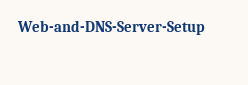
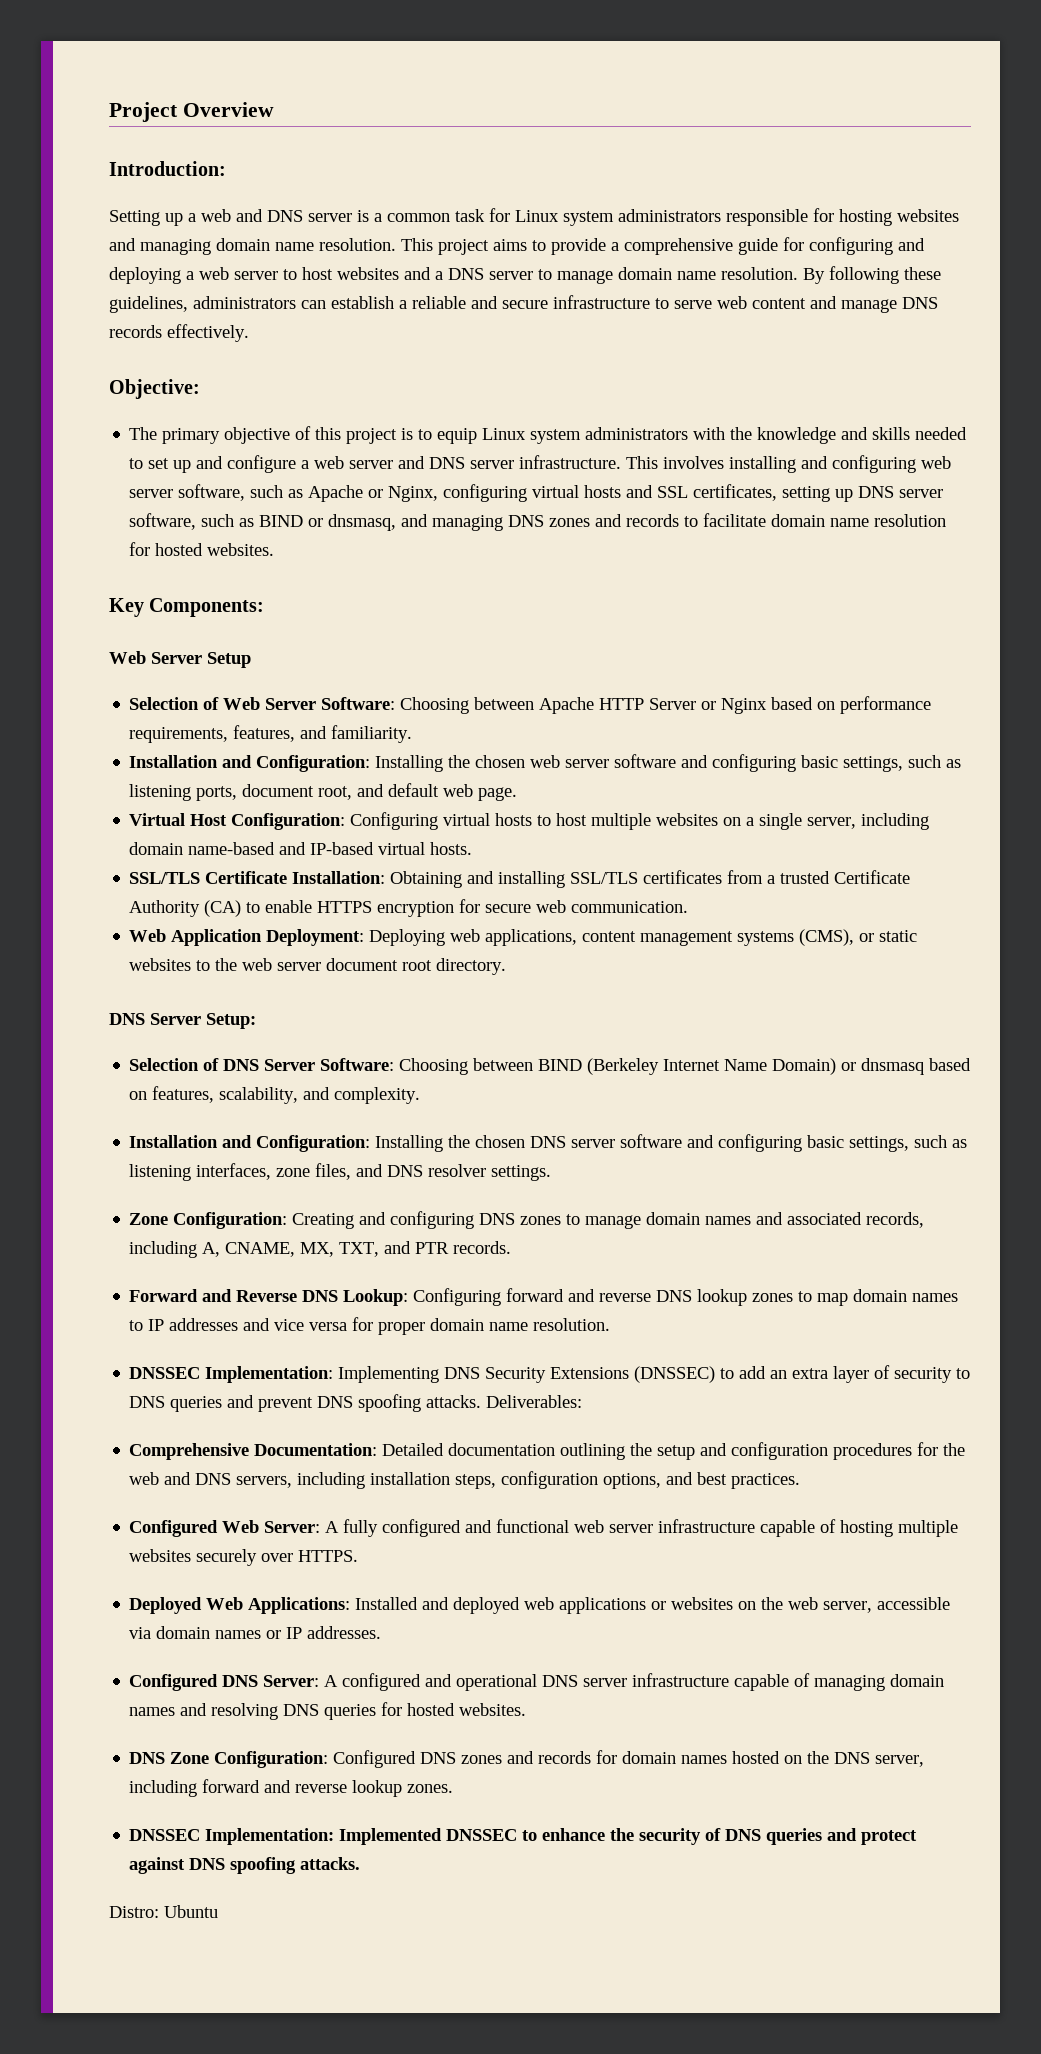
- Web-and-DNS-Server-Setup
+ Project Overview
+ Introduction:
+ Setting up a web and DNS server is a common task for Linux system administrators responsible for hosting websites and managing domain name resolution. This project aims to provide a comprehensive guide for configuring and deploying a web server to host websites and a DNS server to manage domain name resolution. By following these guidelines, administrators can establish a reliable and secure infrastructure to serve web content and manage DNS records effectively.
+ Objective:
+ The primary objective of this project is to equip Linux system administrators with the knowledge and skills needed to set up and configure a web server and DNS server infrastructure. This involves installing and configuring web server software, such as Apache or Nginx, configuring virtual hosts and SSL certificates, setting up DNS server software, such as BIND or dnsmasq, and managing DNS zones and records to facilitate domain name resolution for hosted websites.
+ Key Components:
+ Web Server Setup
+ Selection of Web Server Software: Choosing between Apache HTTP Server or Nginx based on performance requirements, features, and familiarity.
+ Installation and Configuration: Installing the chosen web server software and configuring basic settings, such as listening ports, document root, and default web page.
+ Virtual Host Configuration: Configuring virtual hosts to host multiple websites on a single server, including domain name-based and IP-based virtual hosts.
+ SSL/TLS Certificate Installation: Obtaining and installing SSL/TLS certificates from a trusted Certificate Authority (CA) to enable HTTPS encryption for secure web communication.
+ Web Application Deployment: Deploying web applications, content management systems (CMS), or static websites to the web server document root directory.
+ DNS Server Setup:
+ Selection of DNS Server Software: Choosing between BIND (Berkeley Internet Name Domain) or dnsmasq based on features, scalability, and complexity.
+ Installation and Configuration: Installing the chosen DNS server software and configuring basic settings, such as listening interfaces, zone files, and DNS resolver settings.
+ Zone Configuration: Creating and configuring DNS zones to manage domain names and associated records, including A, CNAME, MX, TXT, and PTR records.
+ Forward and Reverse DNS Lookup: Configuring forward and reverse DNS lookup zones to map domain names to IP addresses and vice versa for proper domain name resolution.
+ DNSSEC Implementation: Implementing DNS Security Extensions (DNSSEC) to add an extra layer of security to DNS queries and prevent DNS spoofing attacks. Deliverables:
+ Comprehensive Documentation: Detailed documentation outlining the setup and configuration procedures for the web and DNS servers, including installation steps, configuration options, and best practices.
+ Configured Web Server: A fully configured and functional web server infrastructure capable of hosting multiple websites securely over HTTPS.
+ Deployed Web Applications: Installed and deployed web applications or websites on the web server, accessible via domain names or IP addresses.
+ Configured DNS Server: A configured and operational DNS server infrastructure capable of managing domain names and resolving DNS queries for hosted websites.
+ DNS Zone Configuration: Configured DNS zones and records for domain names hosted on the DNS server, including forward and reverse lookup zones.
+ DNSSEC Implementation: Implemented DNSSEC to enhance the security of DNS queries and protect against DNS spoofing attacks.
+ Distro: Ubuntu

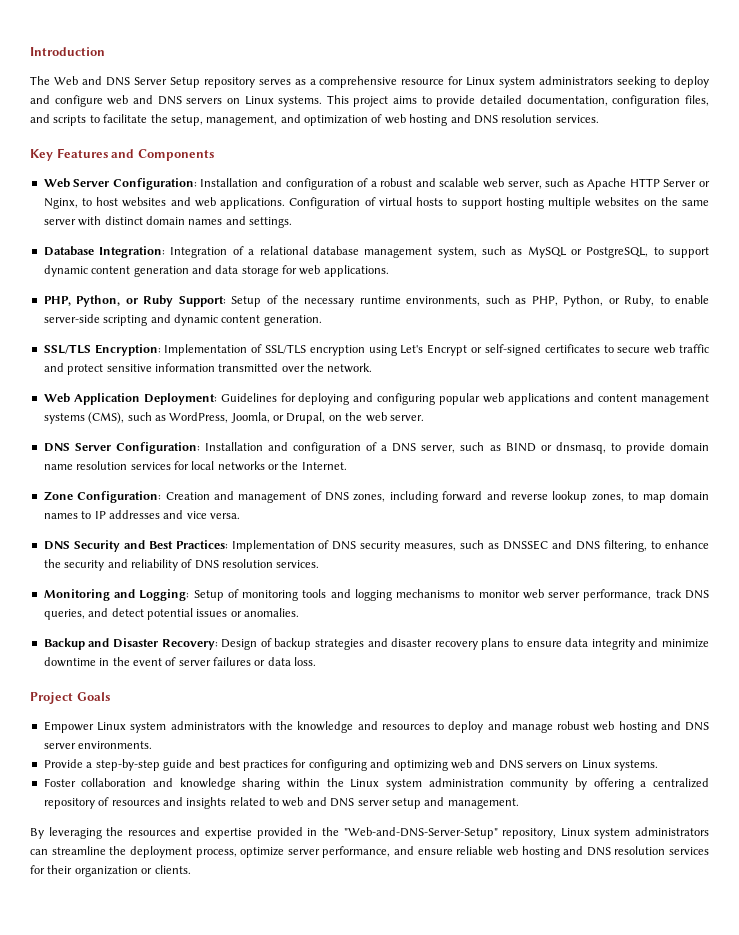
- Project Overview
- Introduction:
- Setting up a web and DNS server is a common task for Linux system administrators responsible for hosting websites and managing domain name resolution.
+ Introduction
+ The Web and DNS Server Setup repository serves as a comprehensive resource for Linux system administrators seeking to deploy and configure web and DNS servers on Linux systems.
- This project aims to provide a comprehensive guide for configuring and deploying a web server to host websites and a DNS server to manage domain name resolution. By following these guidelines, administrators can establish a reliable and secure infrastructure to serve web content and manage DNS records effectively.
- Objective:
- The primary objective of this project is to equip Linux system administrators with the knowledge and skills needed to set up and configure a web server and DNS server infrastructure. This involves installing and configuring web server software, such as Apache or Nginx, configuring virtual hosts and SSL certificates, setting up DNS server software, such as BIND or dnsmasq, and managing DNS zones and records to facilitate domain name resolution for hosted websites.
- Key Components:
- Web Server Setup
- Selection of Web Server Software: Choosing between Apache HTTP Server or Nginx based on performance requirements, features, and familiarity.
- Installation and Configuration: Installing the chosen web server software and configuring basic settings, such as listening ports, document root, and default web page.
- Virtual Host Configuration: Configuring virtual hosts to host multiple websites on a single server, including domain name-based and IP-based virtual hosts.
- SSL/TLS Certificate Installation: Obtaining and installing SSL/TLS certificates from a trusted Certificate Authority (CA) to enable HTTPS encryption for secure web communication.
- Web Application Deployment: Deploying web applications, content management systems (CMS), or static websites to the web server document root directory.
- DNS Server Setup:
- Selection of DNS Server Software: Choosing between BIND (Berkeley Internet Name Domain) or dnsmasq based on features, scalability, and complexity.
- Installation and Configuration: Installing the chosen DNS server software and configuring basic settings, such as listening interfaces, zone files, and DNS resolver settings.
- Zone Configuration: Creating and configuring DNS zones to manage domain names and associated records, including A, CNAME, MX, TXT, and PTR records.
- Forward and Reverse DNS Lookup: Configuring forward and reverse DNS lookup zones to map domain names to IP addresses and vice versa for proper domain name resolution.
- DNSSEC Implementation: Implementing DNS Security Extensions (DNSSEC) to add an extra layer of security to DNS queries and prevent DNS spoofing attacks. Deliverables:
- Comprehensive Documentation: Detailed documentation outlining the setup and configuration procedures for the web and DNS servers, including installation steps, configuration options, and best practices.
- Configured Web Server: A fully configured and functional web server infrastructure capable of hosting multiple websites securely over HTTPS.
- Deployed Web Applications: Installed and deployed web applications or websites on the web server, accessible via domain names or IP addresses.
- Configured DNS Server: A configured and operational DNS server infrastructure capable of managing domain names and resolving DNS queries for hosted websites.
- DNS Zone Configuration: Configured DNS zones and records for domain names hosted on the DNS server, including forward and reverse lookup zones.
- DNSSEC Implementation: Implemented DNSSEC to enhance the security of DNS queries and protect against DNS spoofing attacks.
- Distro: Ubuntu
+ This project aims to provide detailed documentation, configuration files, and scripts to facilitate the setup, management, and optimization of web hosting and DNS resolution services.
+ Key Features and Components
+ Web Server Configuration: Installation and configuration of a robust and scalable web server, such as Apache HTTP Server or Nginx, to host websites and web applications. Configuration of virtual hosts to support hosting multiple websites on the same server with distinct domain names and settings.
+ Database Integration: Integration of a relational database management system, such as MySQL or PostgreSQL, to support dynamic content generation and data storage for web applications.
+ PHP, Python, or Ruby Support: Setup of the necessary runtime environments, such as PHP, Python, or Ruby, to enable server-side scripting and dynamic content generation.
+ SSL/TLS Encryption: Implementation of SSL/TLS encryption using Let's Encrypt or self-signed certificates to secure web traffic and protect sensitive information transmitted over the network.
+ Web Application Deployment: Guidelines for deploying and configuring popular web applications and content management systems (CMS), such as WordPress, Joomla, or Drupal, on the web server.
+ DNS Server Configuration: Installation and configuration of a DNS server, such as BIND or dnsmasq, to provide domain name resolution services for local networks or the Internet.
+ Zone Configuration: Creation and management of DNS zones, including forward and reverse lookup zones, to map domain names to IP addresses and vice versa.
+ DNS Security and Best Practices: Implementation of DNS security measures, such as DNSSEC and DNS filtering, to enhance the security and reliability of DNS resolution services.
+ Monitoring and Logging: Setup of monitoring tools and logging mechanisms to monitor web server performance, track DNS queries, and detect potential issues or anomalies.
+ Backup and Disaster Recovery: Design of backup strategies and disaster recovery plans to ensure data integrity and minimize downtime in the event of server failures or data loss.
+ Project Goals
+ Empower Linux system administrators with the knowledge and resources to deploy and manage robust web hosting and DNS server environments.
+ Provide a step-by-step guide and best practices for configuring and optimizing web and DNS servers on Linux systems.
+ Foster collaboration and knowledge sharing within the Linux system administration community by offering a centralized repository of resources and insights related to web and DNS server setup and management.
+ By leveraging the resources and expertise provided in the "Web-and-DNS-Server-Setup" repository, Linux system administrators can streamline the deployment process, optimize server performance, and ensure reliable web hosting and DNS resolution services for their organization or clients.

